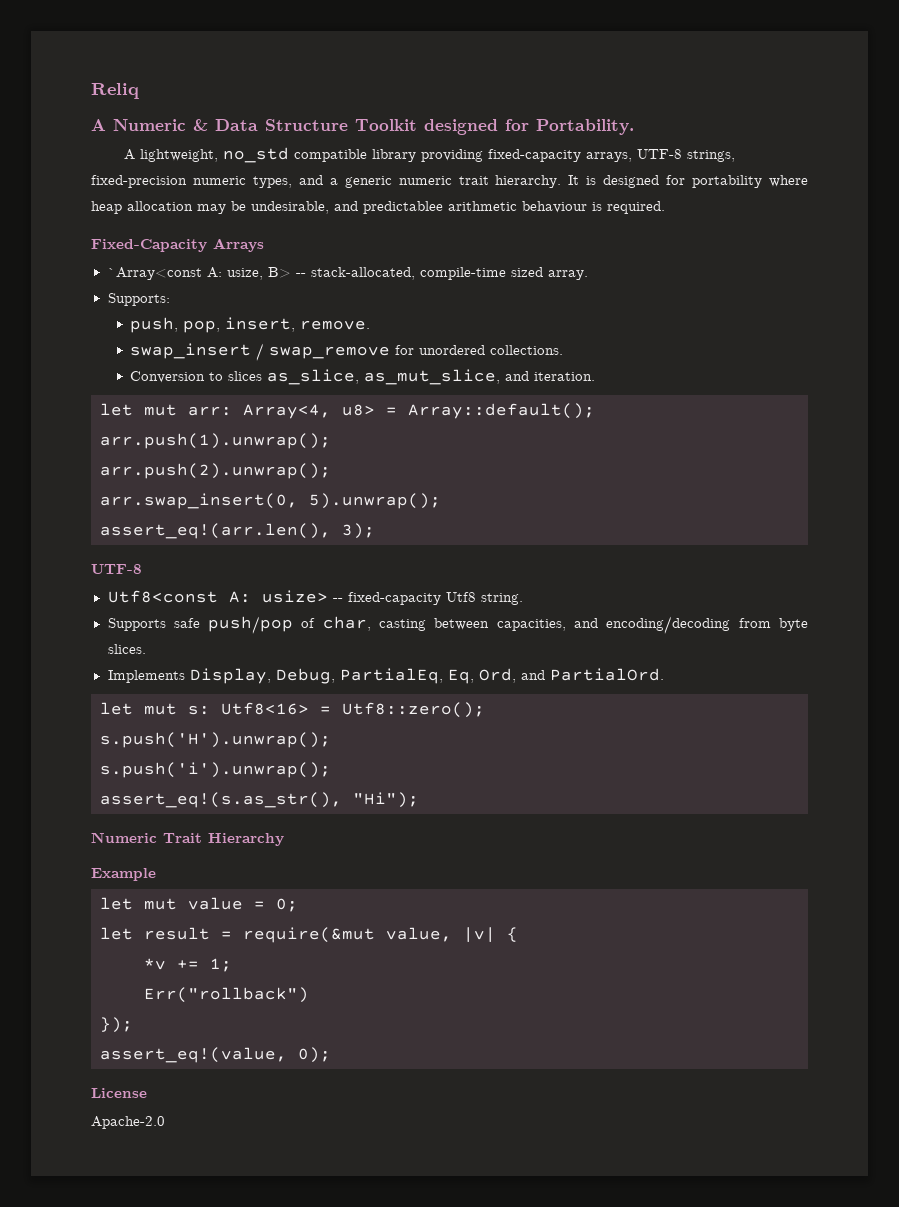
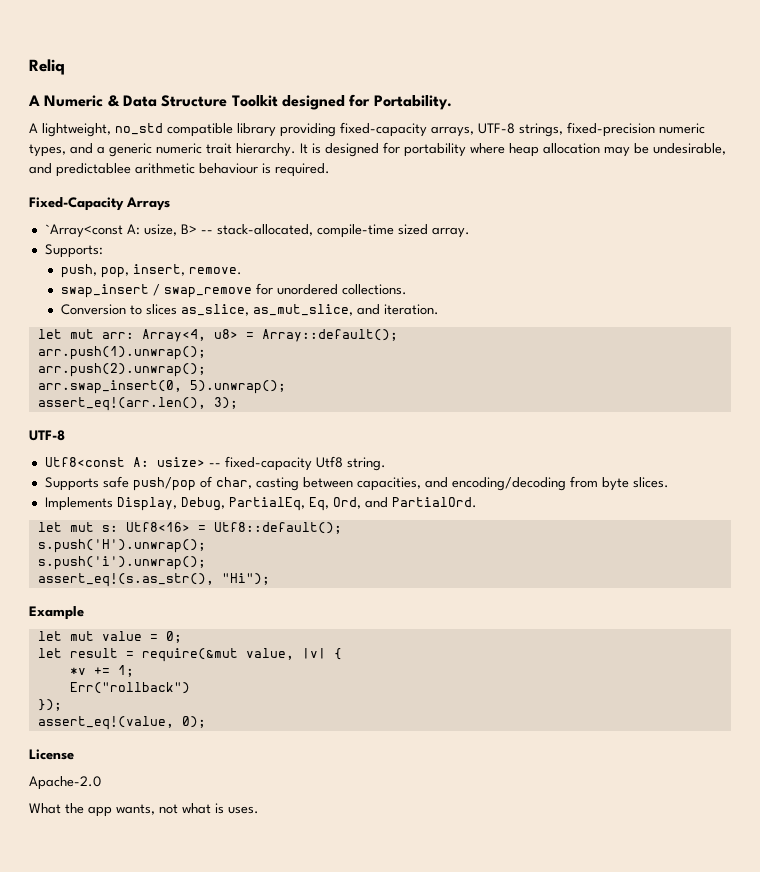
- let mut s: Utf8<16> = Utf8::zero();
+ let mut s: Utf8<16> = Utf8::default();
- Numeric Trait Hierarchy
+ What the app wants, not what is uses.

